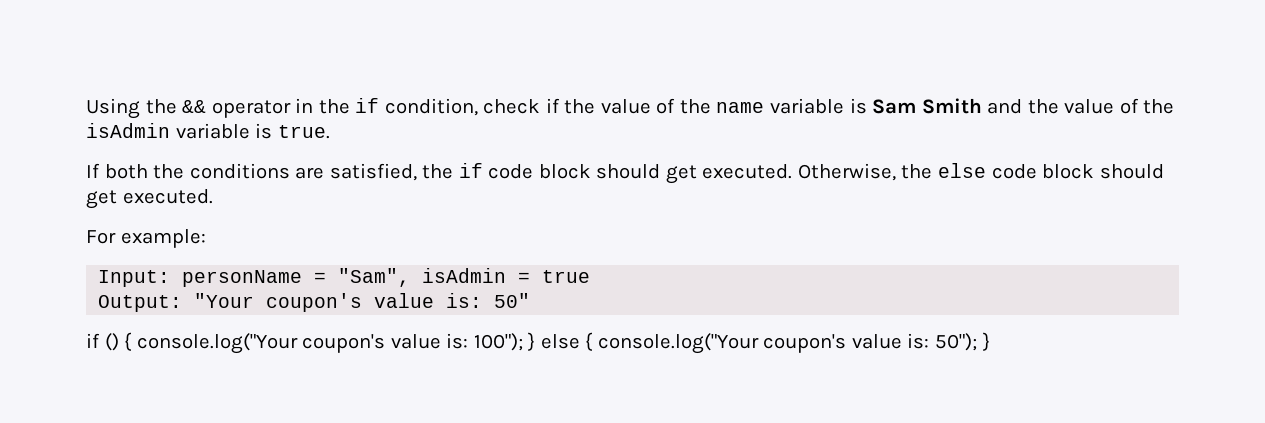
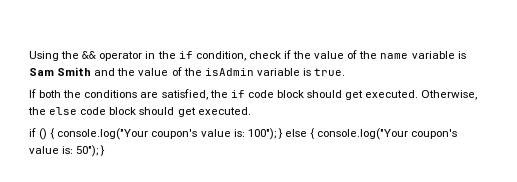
- For example:
- Input: personName = "Sam", isAdmin = true
- Output: "Your coupon's value is: 50"

